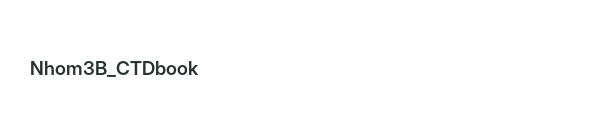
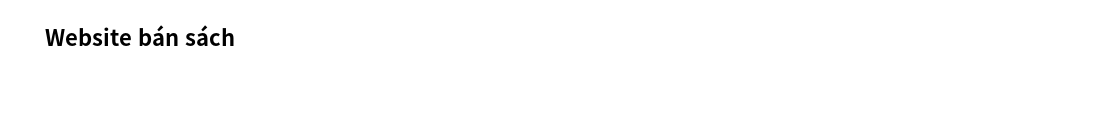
- Nhom3B_CTDbook
+ Website bán sách

